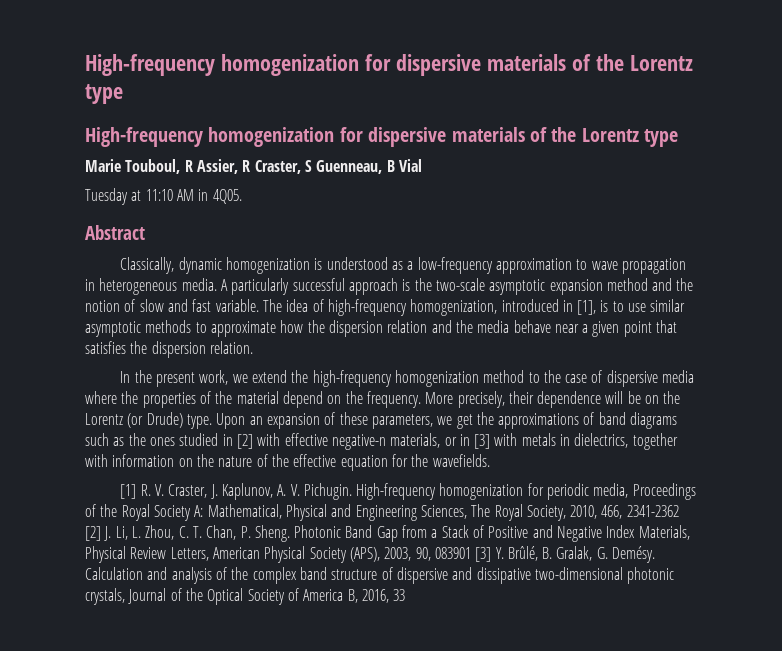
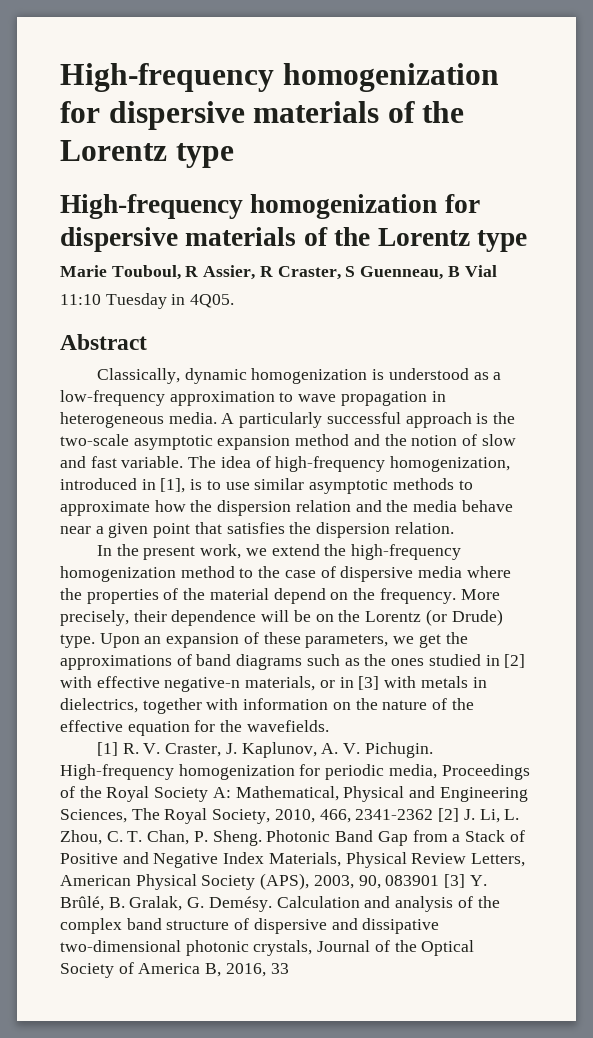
- Tuesday at 11:10 AM in 4Q05.
+ 11:10 Tuesday in 4Q05.

